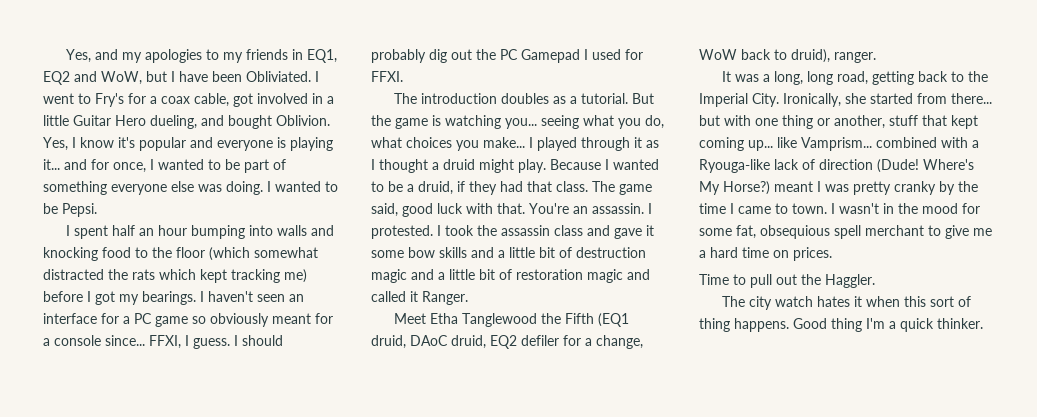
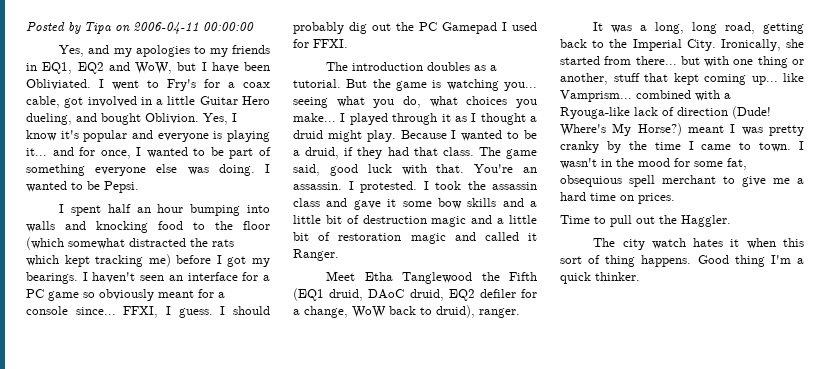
+ Posted by Tipa on 2006-04-11 00:00:00

